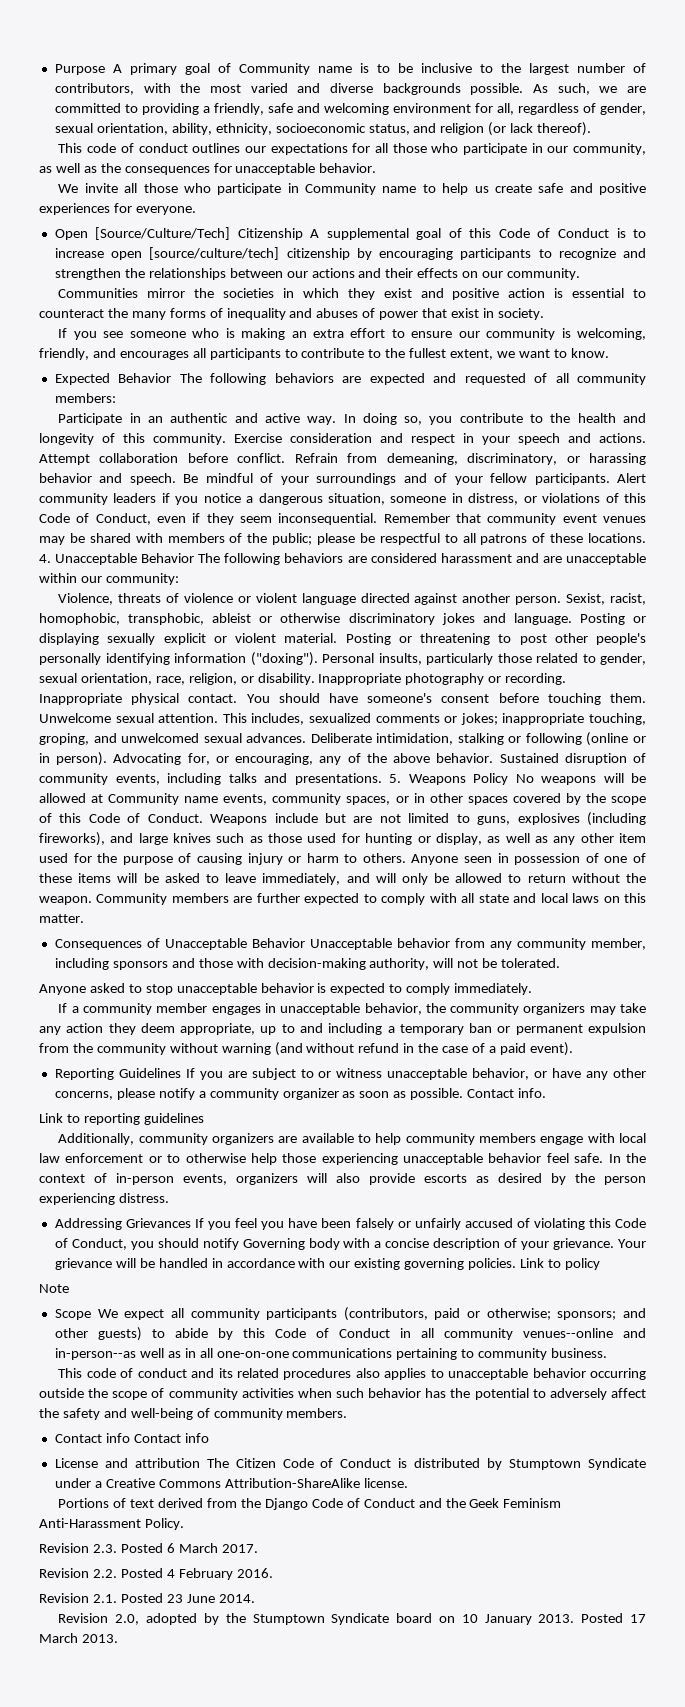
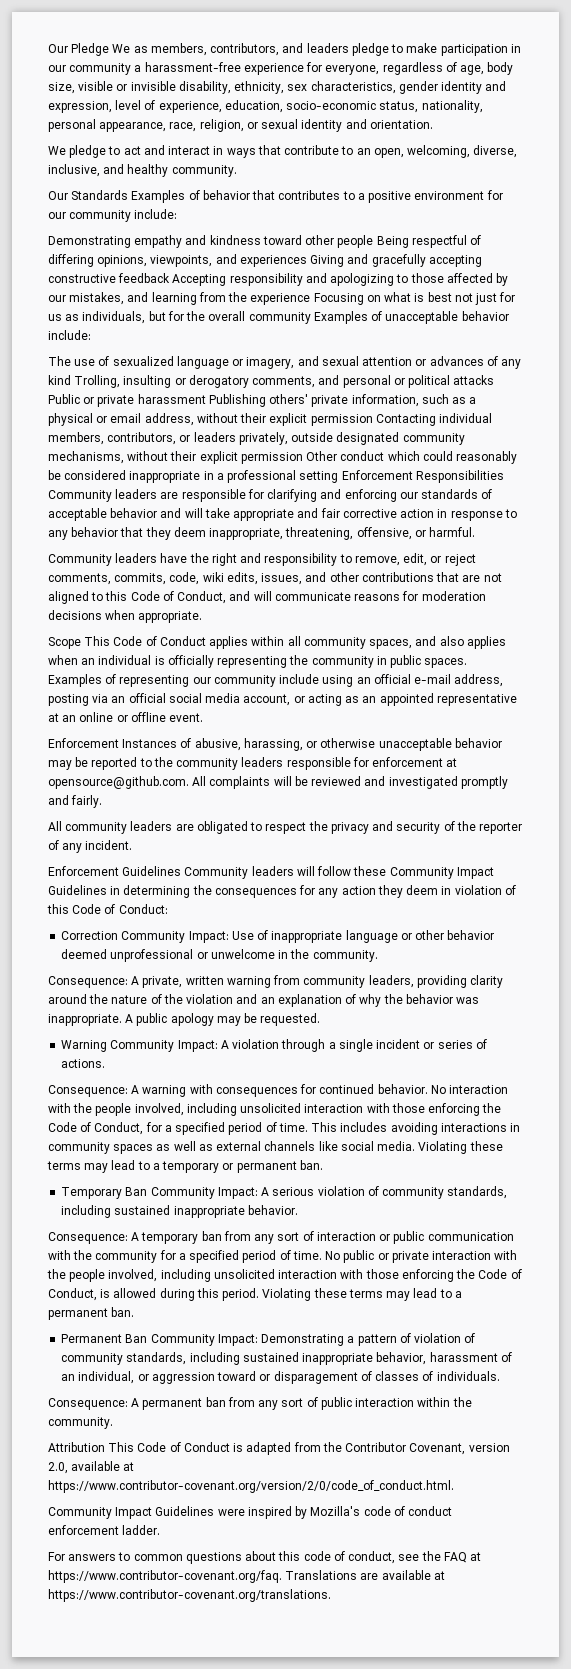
- Purpose A primary goal of Community name is to be inclusive to the largest number of contributors, with the most varied and diverse backgrounds possible. As such, we are committed to providing a friendly, safe and welcoming environment for all, regardless of gender, sexual orientation, ability, ethnicity, socioeconomic status, and religion (or lack thereof).
- This code of conduct outlines our expectations for all those who participate in our community, as well as the consequences for unacceptable behavior.
- We invite all those who participate in Community name to help us create safe and positive experiences for everyone.
- Open [Source/Culture/Tech] Citizenship A supplemental goal of this Code of Conduct is to increase open [source/culture/tech] citizenship by encouraging participants to recognize and strengthen the relationships between our actions and their effects on our community.
- Communities mirror the societies in which they exist and positive action is essential to counteract the many forms of inequality and abuses of power that exist in society.
- If you see someone who is making an extra effort to ensure our community is welcoming, friendly, and encourages all participants to contribute to the fullest extent, we want to know.
- Expected Behavior The following behaviors are expected and requested of all community members:
- Participate in an authentic and active way. In doing so, you contribute to the health and longevity of this community. Exercise consideration and respect in your speech and actions. Attempt collaboration before conflict. Refrain from demeaning, discriminatory, or harassing behavior and speech. Be mindful of your surroundings and of your fellow participants. Alert community leaders if you notice a dangerous situation, someone in distress, or violations of this Code of Conduct, even if they seem inconsequential. Remember that community event venues may be shared with members of the public; please be respectful to all patrons of these locations. 4. Unacceptable Behavior The following behaviors are considered harassment and are unacceptable within our community:
- Violence, threats of violence or violent language directed against another person. Sexist, racist, homophobic, transphobic, ableist or otherwise discriminatory jokes and language. Posting or displaying sexually explicit or violent material. Posting or threatening to post other people's personally identifying information ("doxing"). Personal insults, particularly those related to gender, sexual orientation, race, religion, or disability. Inappropriate photography or recording. Inappropriate physical contact. You should have someone's consent before touching them. Unwelcome sexual attention. This includes, sexualized comments or jokes; inappropriate touching, groping, and unwelcomed sexual advances. Deliberate intimidation, stalking or following (online or in person). Advocating for, or encouraging, any of the above behavior. Sustained disruption of community events, including talks and presentations. 5. Weapons Policy No weapons will be allowed at Community name events, community spaces, or in other spaces covered by the scope of this Code of Conduct. Weapons include but are not limited to guns, explosives (including fireworks), and large knives such as those used for hunting or display, as well as any other item used for the purpose of causing injury or harm to others. Anyone seen in possession of one of these items will be asked to leave immediately, and will only be allowed to return without the weapon. Community members are further expected to comply with all state and local laws on this matter.
- Consequences of Unacceptable Behavior Unacceptable behavior from any community member, including sponsors and those with decision-making authority, will not be tolerated.
- Anyone asked to stop unacceptable behavior is expected to comply immediately.
- If a community member engages in unacceptable behavior, the community organizers may take any action they deem appropriate, up to and including a temporary ban or permanent expulsion from the community without warning (and without refund in the case of a paid event).
- Reporting Guidelines If you are subject to or witness unacceptable behavior, or have any other concerns, please notify a community organizer as soon as possible. Contact info.
- Link to reporting guidelines
- Additionally, community organizers are available to help community members engage with local law enforcement or to otherwise help those experiencing unacceptable behavior feel safe. In the context of in-person events, organizers will also provide escorts as desired by the person experiencing distress.
- Addressing Grievances If you feel you have been falsely or unfairly accused of violating this Code of Conduct, you should notify Governing body with a concise description of your grievance. Your grievance will be handled in accordance with our existing governing policies. Link to policy
- Note
- Scope We expect all community participants (contributors, paid or otherwise; sponsors; and other guests) to abide by this Code of Conduct in all community venues--online and in-person--as well as in all one-on-one communications pertaining to community business.
- This code of conduct and its related procedures also applies to unacceptable behavior occurring outside the scope of community activities when such behavior has the potential to adversely affect the safety and well-being of community members.
- Contact info Contact info
- License and attribution The Citizen Code of Conduct is distributed by Stumptown Syndicate under a Creative Commons Attribution-ShareAlike license.
- Portions of text derived from the Django Code of Conduct and the Geek Feminism Anti-Harassment Policy.
- Revision 2.3. Posted 6 March 2017.
- Revision 2.2. Posted 4 February 2016.
- Revision 2.1. Posted 23 June 2014.
- Revision 2.0, adopted by the Stumptown Syndicate board on 10 January 2013. Posted 17 March 2013.
+ Our Pledge We as members, contributors, and leaders pledge to make participation in our community a harassment-free experience for everyone, regardless of age, body size, visible or invisible disability, ethnicity, sex characteristics, gender identity and expression, level of experience, education, socio-economic status, nationality, personal appearance, race, religion, or sexual identity and orientation.
+ We pledge to act and interact in ways that contribute to an open, welcoming, diverse, inclusive, and healthy community.
+ Our Standards Examples of behavior that contributes to a positive environment for our community include:
+ Demonstrating empathy and kindness toward other people Being respectful of differing opinions, viewpoints, and experiences Giving and gracefully accepting constructive feedback Accepting responsibility and apologizing to those affected by our mistakes, and learning from the experience Focusing on what is best not just for us as individuals, but for the overall community Examples of unacceptable behavior include:
+ The use of sexualized language or imagery, and sexual attention or advances of any kind Trolling, insulting or derogatory comments, and personal or political attacks Public or private harassment Publishing others' private information, such as a physical or email address, without their explicit permission Contacting individual members, contributors, or leaders privately, outside designated community mechanisms, without their explicit permission Other conduct which could reasonably be considered inappropriate in a professional setting Enforcement Responsibilities Community leaders are responsible for clarifying and enforcing our standards of acceptable behavior and will take appropriate and fair corrective action in response to any behavior that they deem inappropriate, threatening, offensive, or harmful.
+ Community leaders have the right and responsibility to remove, edit, or reject comments, commits, code, wiki edits, issues, and other contributions that are not aligned to this Code of Conduct, and will communicate reasons for moderation decisions when appropriate.
+ Scope This Code of Conduct applies within all community spaces, and also applies when an individual is officially representing the community in public spaces. Examples of representing our community include using an official e-mail address, posting via an official social media account, or acting as an appointed representative at an online or offline event.
+ Enforcement Instances of abusive, harassing, or otherwise unacceptable behavior may be reported to the community leaders responsible for enforcement at opensource@github.com. All complaints will be reviewed and investigated promptly and fairly.
+ All community leaders are obligated to respect the privacy and security of the reporter of any incident.
+ Enforcement Guidelines Community leaders will follow these Community Impact Guidelines in determining the consequences for any action they deem in violation of this Code of Conduct:
+ Correction Community Impact: Use of inappropriate language or other behavior deemed unprofessional or unwelcome in the community.
+ Consequence: A private, written warning from community leaders, providing clarity around the nature of the violation and an explanation of why the behavior was inappropriate. A public apology may be requested.
+ Warning Community Impact: A violation through a single incident or series of actions.
+ Consequence: A warning with consequences for continued behavior. No interaction with the people involved, including unsolicited interaction with those enforcing the Code of Conduct, for a specified period of time. This includes avoiding interactions in community spaces as well as external channels like social media. Violating these terms may lead to a temporary or permanent ban.
+ Temporary Ban Community Impact: A serious violation of community standards, including sustained inappropriate behavior.
+ Consequence: A temporary ban from any sort of interaction or public communication with the community for a specified period of time. No public or private interaction with the people involved, including unsolicited interaction with those enforcing the Code of Conduct, is allowed during this period. Violating these terms may lead to a permanent ban.
+ Permanent Ban Community Impact: Demonstrating a pattern of violation of community standards, including sustained inappropriate behavior, harassment of an individual, or aggression toward or disparagement of classes of individuals.
+ Consequence: A permanent ban from any sort of public interaction within the community.
+ Attribution This Code of Conduct is adapted from the Contributor Covenant, version 2.0, available at https://www.contributor-covenant.org/version/2/0/code_of_conduct.html.
+ Community Impact Guidelines were inspired by Mozilla's code of conduct enforcement ladder.
+ For answers to common questions about this code of conduct, see the FAQ at https://www.contributor-covenant.org/faq. Translations are available at https://www.contributor-covenant.org/translations.

